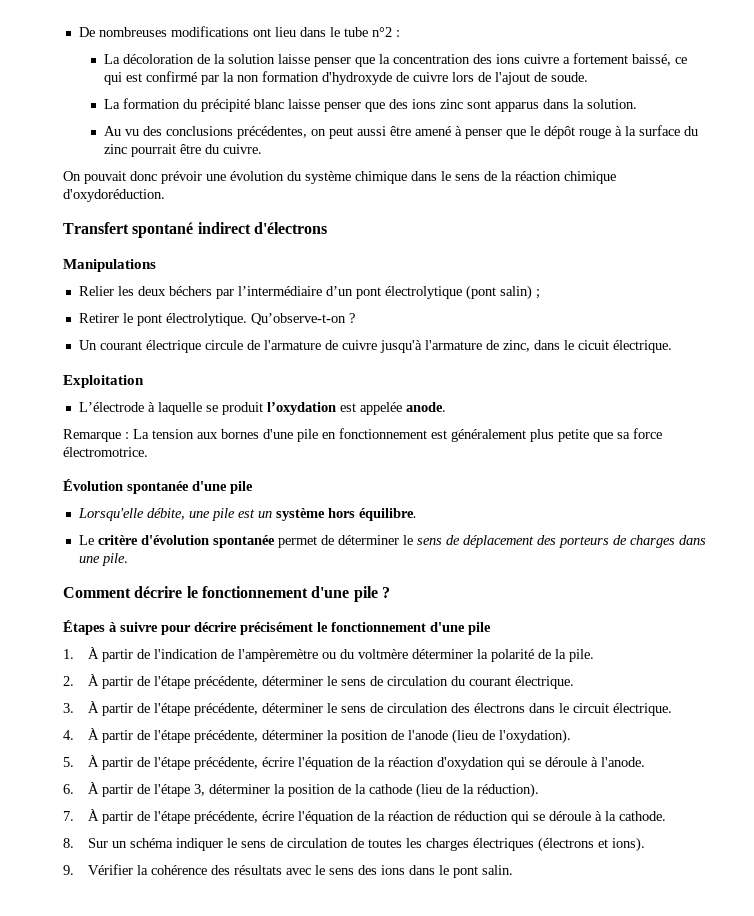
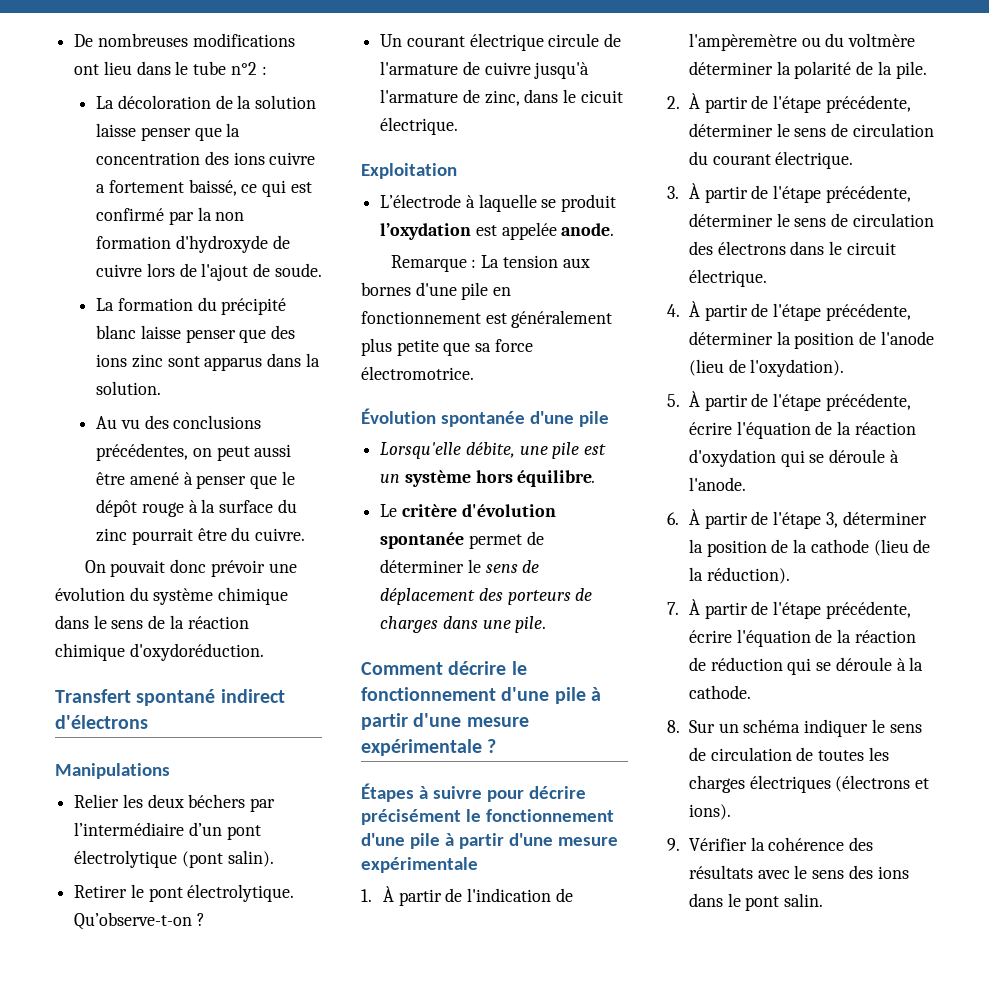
- Relier les deux béchers par l’intermédiaire d’un pont électrolytique (pont salin) ;
+ Relier les deux béchers par l’intermédiaire d’un pont électrolytique (pont salin).
- Comment décrire le fonctionnement d'une pile ?
+ Comment décrire le fonctionnement d'une pile à partir d'une mesure expérimentale ?
- Étapes à suivre pour décrire précisément le fonctionnement d'une pile
+ Étapes à suivre pour décrire précisément le fonctionnement d'une pile à partir d'une mesure expérimentale

